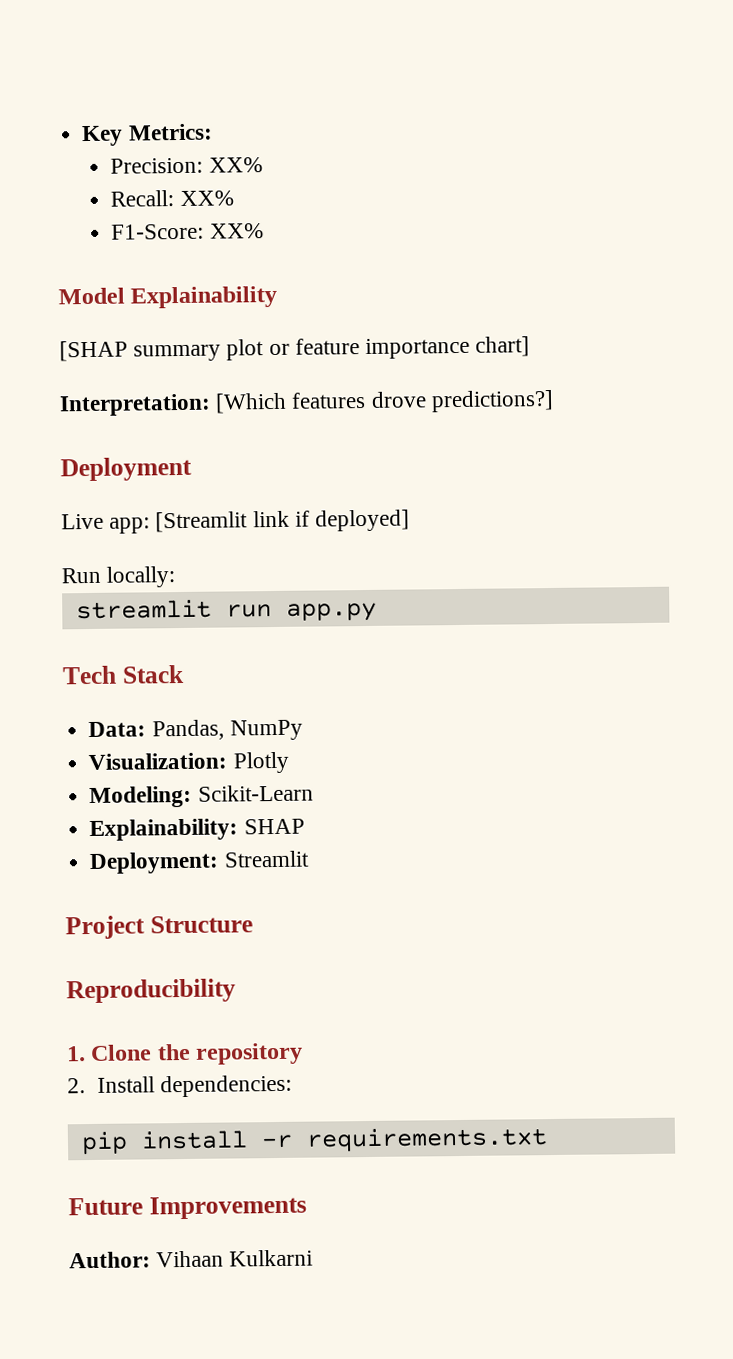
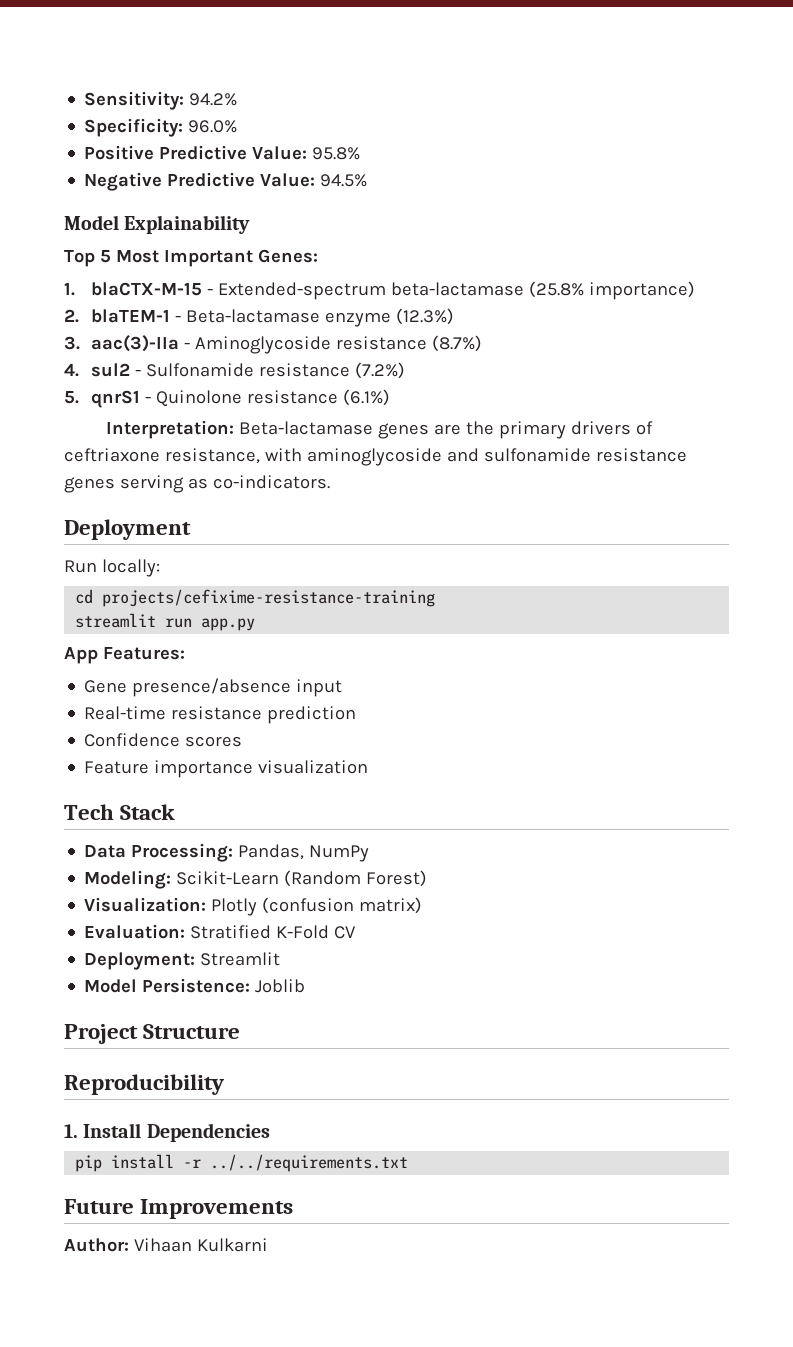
- Key Metrics:
- Precision: XX%
- Recall: XX%
- F1-Score: XX%
+ Sensitivity: 94.2%
+ Specificity: 96.0%
+ Positive Predictive Value: 95.8%
+ Negative Predictive Value: 94.5%
  Model Explainability
- [SHAP summary plot or feature importance chart]
- Interpretation: [Which features drove predictions?]
+ Top 5 Most Important Genes:
+ 1. blaCTX-M-15 - Extended-spectrum beta-lactamase (25.8% importance)
+ 2. blaTEM-1 - Beta-lactamase enzyme (12.3%)
+ 3. aac(3)-IIa - Aminoglycoside resistance (8.7%)
+ 4. sul2 - Sulfonamide resistance (7.2%)
+ 5. qnrS1 - Quinolone resistance (6.1%)
+ Interpretation: Beta-lactamase genes are the primary drivers of ceftriaxone resistance, with aminoglycoside and sulfonamide resistance genes serving as co-indicators.
  Deployment
- Live app: [Streamlit link if deployed]
+ cd projects/cefixime-resistance-training
+ App Features:
+ Gene presence/absence input
+ Real-time resistance prediction
+ Confidence scores
+ Feature importance visualization
- Data: Pandas, NumPy
+ Data Processing: Pandas, NumPy
- Visualization: Plotly
- Modeling: Scikit-Learn
- Explainability: SHAP
+ Modeling: Scikit-Learn (Random Forest)
+ Visualization: Plotly (confusion matrix)
+ Evaluation: Stratified K-Fold CV
+ Model Persistence: Joblib
- 1. Clone the repository
- 2. Install dependencies:
+ 1. Install Dependencies
- pip install -r requirements.txt
+ pip install -r ../../requirements.txt

